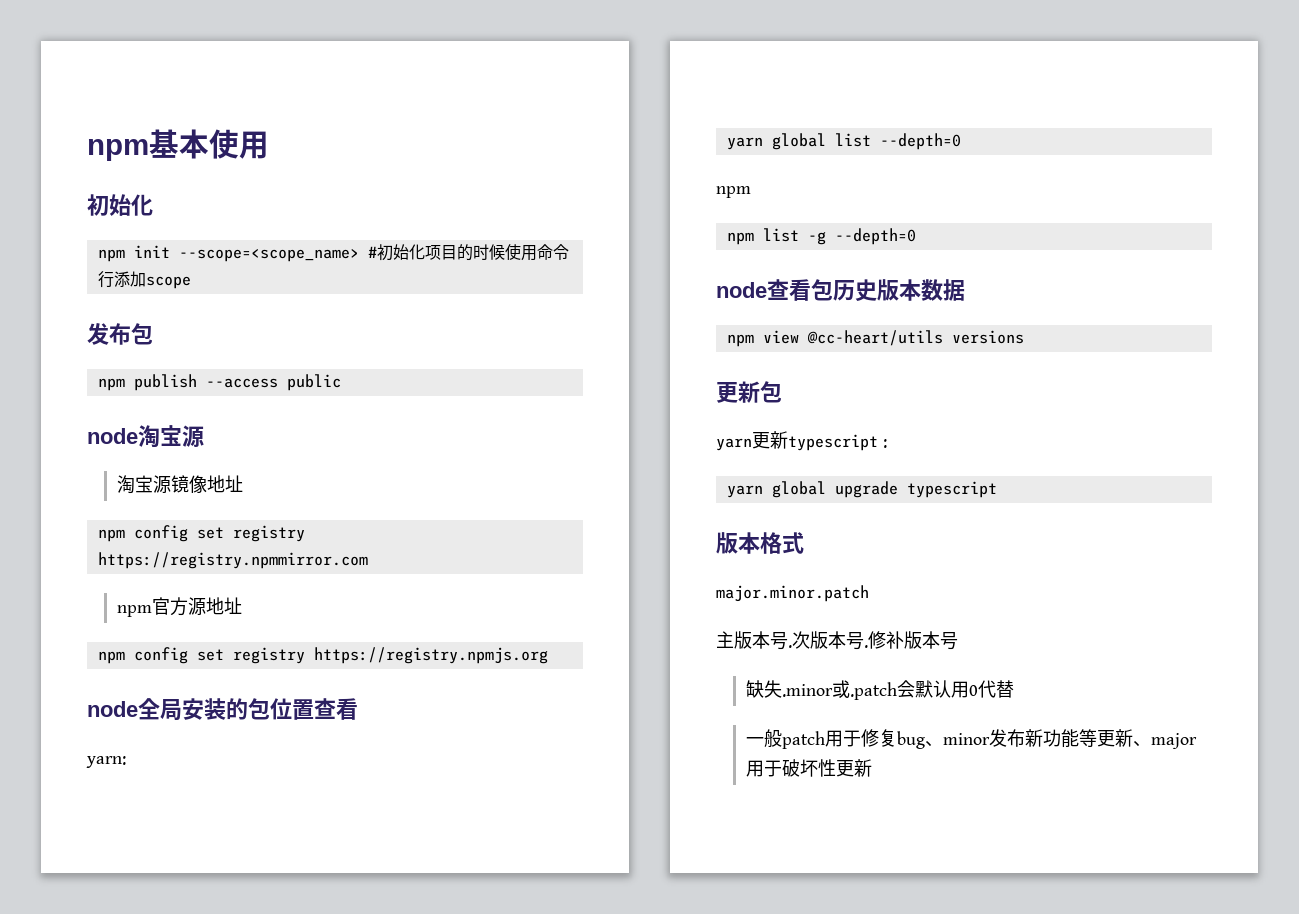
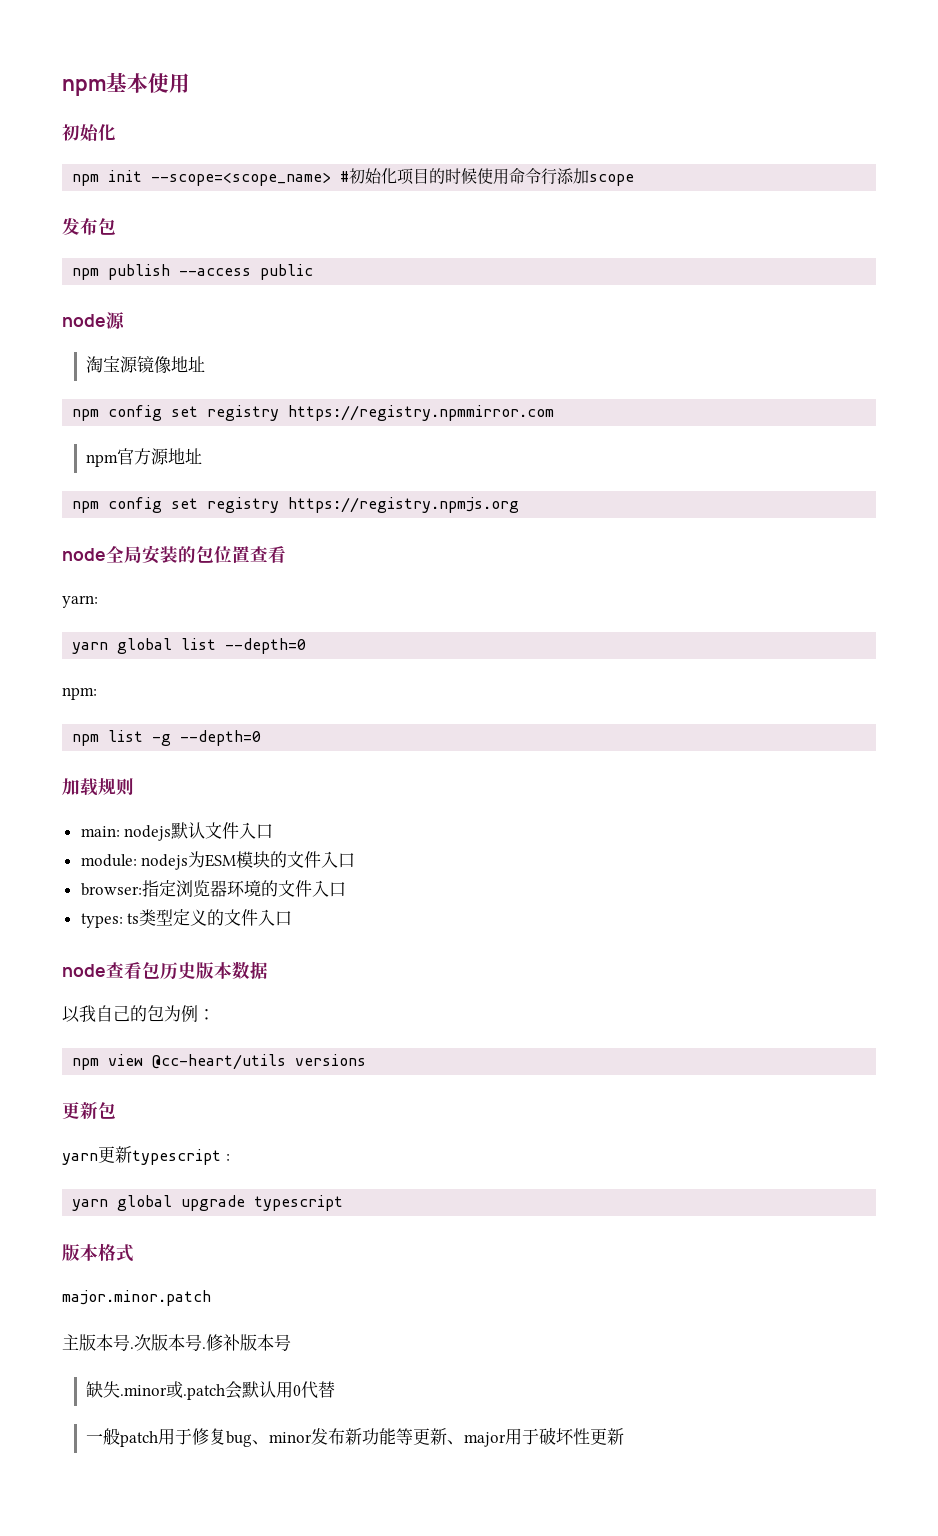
- node淘宝源
+ node源
  yarn global list --depth=0
- npm
+ npm:
+ 加载规则
+ main: nodejs默认文件入口
+ module: nodejs为ESM模块的文件入口
+ browser:指定浏览器环境的文件入口
+ types: ts类型定义的文件入口
+ 以我自己的包为例：

